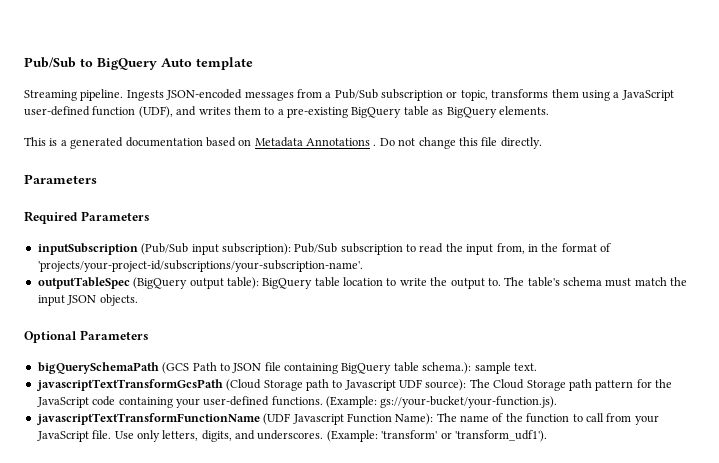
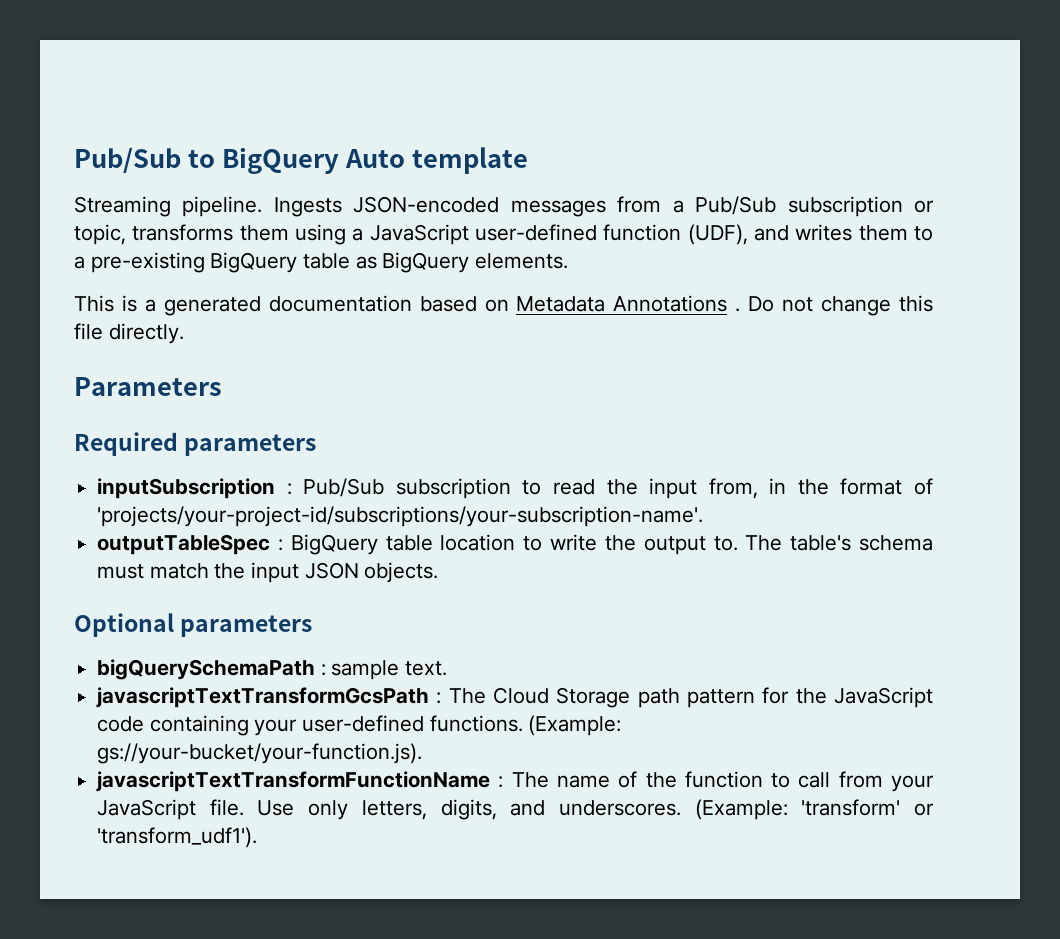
- Required Parameters
+ Required parameters
- inputSubscription (Pub/Sub input subscription): Pub/Sub subscription to read the input from, in the format of 'projects/your-project-id/subscriptions/your-subscription-name'.
+ inputSubscription : Pub/Sub subscription to read the input from, in the format of 'projects/your-project-id/subscriptions/your-subscription-name'.
- outputTableSpec (BigQuery output table): BigQuery table location to write the output to.
+ outputTableSpec : BigQuery table location to write the output to.
- Optional Parameters
+ Optional parameters
- bigQuerySchemaPath (GCS Path to JSON file containing BigQuery table schema.): sample text.
- javascriptTextTransformGcsPath (Cloud Storage path to Javascript UDF source): The Cloud Storage path pattern for the JavaScript code containing your user-defined functions.
+ bigQuerySchemaPath : sample text.
+ javascriptTextTransformGcsPath : The Cloud Storage path pattern for the JavaScript code containing your user-defined functions.
- javascriptTextTransformFunctionName (UDF Javascript Function Name): The name of the function to call from your JavaScript file.
+ javascriptTextTransformFunctionName : The name of the function to call from your JavaScript file.

